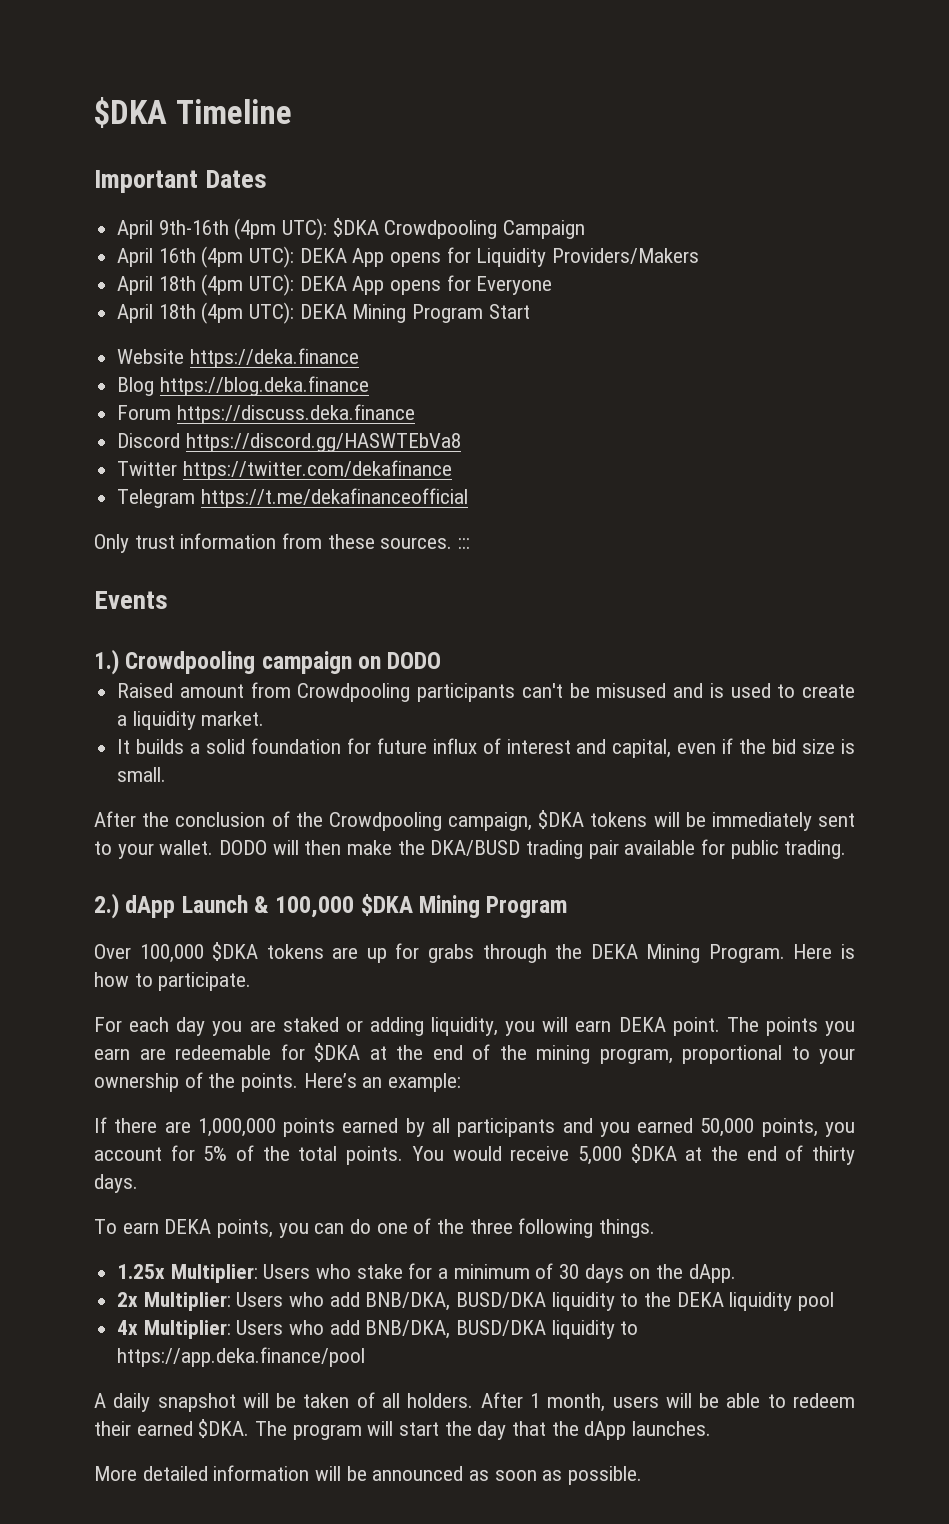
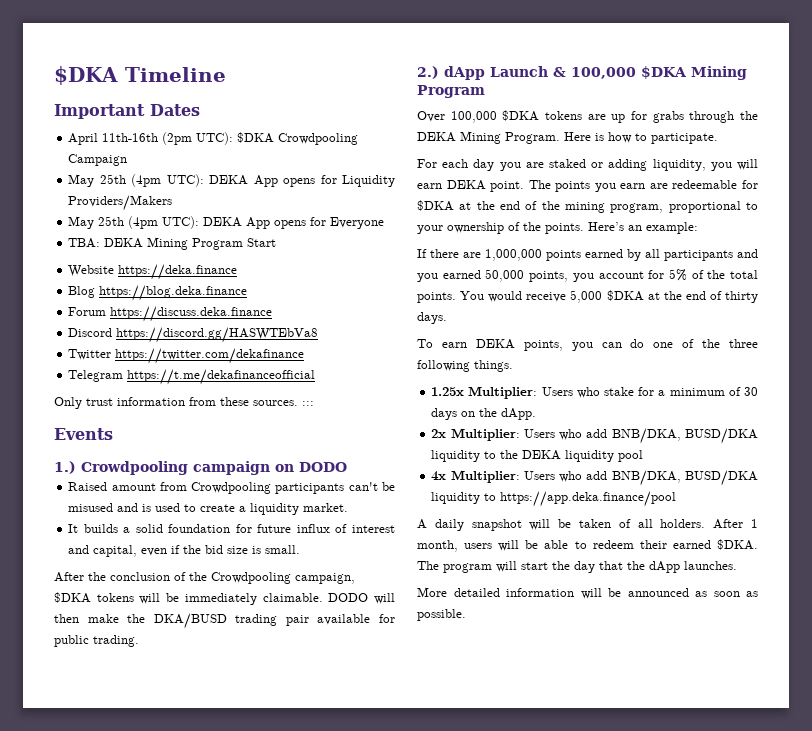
- April 9th-16th (4pm UTC): $DKA Crowdpooling Campaign
+ April 11th-16th (2pm UTC): $DKA Crowdpooling Campaign
- April 16th (4pm UTC): DEKA App opens for Liquidity Providers/Makers
+ May 25th (4pm UTC): DEKA App opens for Liquidity Providers/Makers
- April 18th (4pm UTC): DEKA App opens for Everyone
+ May 25th (4pm UTC): DEKA App opens for Everyone
- April 18th (4pm UTC): DEKA Mining Program Start
+ TBA: DEKA Mining Program Start
- After the conclusion of the Crowdpooling campaign, $DKA tokens will be immediately sent to your wallet.
+ After the conclusion of the Crowdpooling campaign, $DKA tokens will be immediately claimable.

